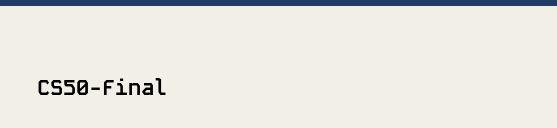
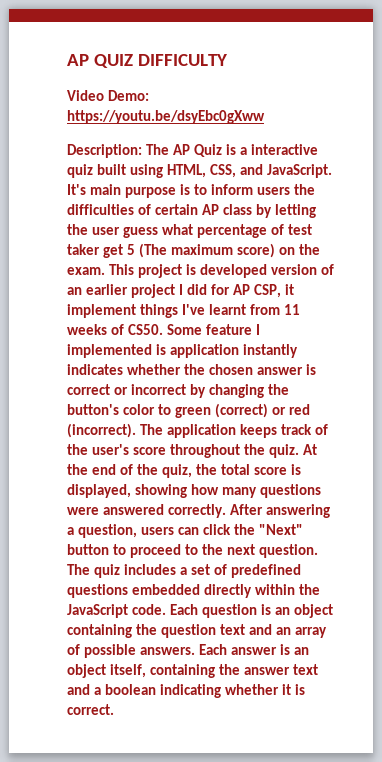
- CS50-Final
+ AP QUIZ DIFFICULTY
+ Video Demo: https://youtu.be/dsyEbc0gXww
+ Description: The AP Quiz is a interactive quiz built using HTML, CSS, and JavaScript. It's main purpose is to inform users the difficulties of certain AP class by letting the user guess what percentage of test taker get 5 (The maximum score) on the exam. This project is developed version of an earlier project I did for AP CSP, it implement things I've learnt from 11 weeks of CS50. Some feature I implemented is application instantly indicates whether the chosen answer is correct or incorrect by changing the button's color to green (correct) or red (incorrect). The application keeps track of the user's score throughout the quiz. At the end of the quiz, the total score is displayed, showing how many questions were answered correctly. After answering a question, users can click the "Next" button to proceed to the next question. The quiz includes a set of predefined questions embedded directly within the JavaScript code. Each question is an object containing the question text and an array of possible answers. Each answer is an object itself, containing the answer text and a boolean indicating whether it is correct.

